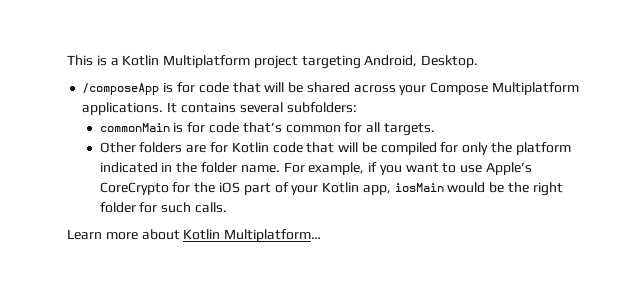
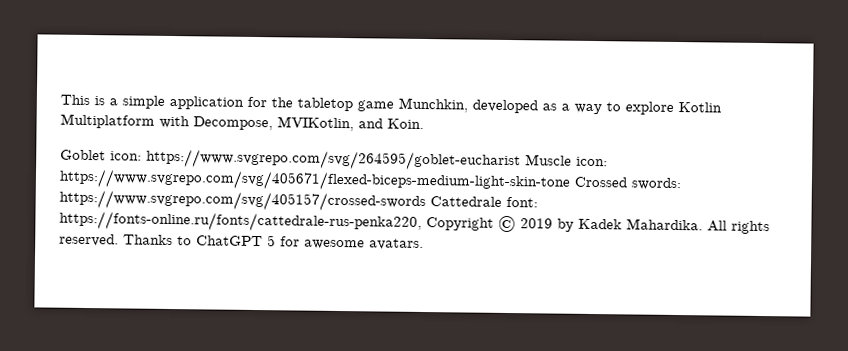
- This is a Kotlin Multiplatform project targeting Android, Desktop.
- /composeApp is for code that will be shared across your Compose Multiplatform applications. It contains several subfolders:
- commonMain is for code that’s common for all targets.
- Other folders are for Kotlin code that will be compiled for only the platform indicated in the folder name. For example, if you want to use Apple’s CoreCrypto for the iOS part of your Kotlin app, iosMain would be the right folder for such calls.
- Learn more about Kotlin Multiplatform…
+ This is a simple application for the tabletop game Munchkin, developed as a way to explore Kotlin Multiplatform with Decompose, MVIKotlin, and Koin.
+ Goblet icon: https://www.svgrepo.com/svg/264595/goblet-eucharist Muscle icon: https://www.svgrepo.com/svg/405671/flexed-biceps-medium-light-skin-tone Crossed swords: https://www.svgrepo.com/svg/405157/crossed-swords Cattedrale font: https://fonts-online.ru/fonts/cattedrale-rus-penka220, Copyright © 2019 by Kadek Mahardika. All rights reserved. Thanks to ChatGPT 5 for awesome avatars.

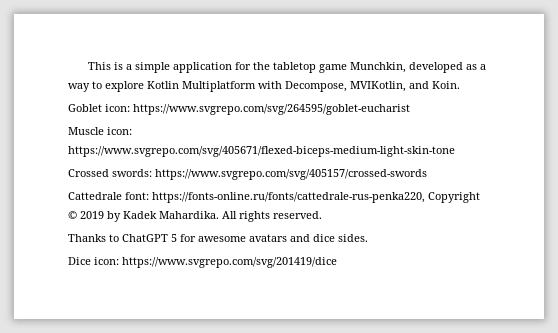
- Goblet icon: https://www.svgrepo.com/svg/264595/goblet-eucharist Muscle icon: https://www.svgrepo.com/svg/405671/flexed-biceps-medium-light-skin-tone Crossed swords: https://www.svgrepo.com/svg/405157/crossed-swords Cattedrale font: https://fonts-online.ru/fonts/cattedrale-rus-penka220, Copyright © 2019 by Kadek Mahardika.
+ Goblet icon: https://www.svgrepo.com/svg/264595/goblet-eucharist
+ Muscle icon: https://www.svgrepo.com/svg/405671/flexed-biceps-medium-light-skin-tone
+ Crossed swords: https://www.svgrepo.com/svg/405157/crossed-swords
+ Cattedrale font: https://fonts-online.ru/fonts/cattedrale-rus-penka220, Copyright © 2019 by Kadek Mahardika.
- All rights reserved. Thanks to ChatGPT 5 for awesome avatars.
+ All rights reserved.
+ Thanks to ChatGPT 5 for awesome avatars and dice sides.
+ Dice icon: https://www.svgrepo.com/svg/201419/dice

